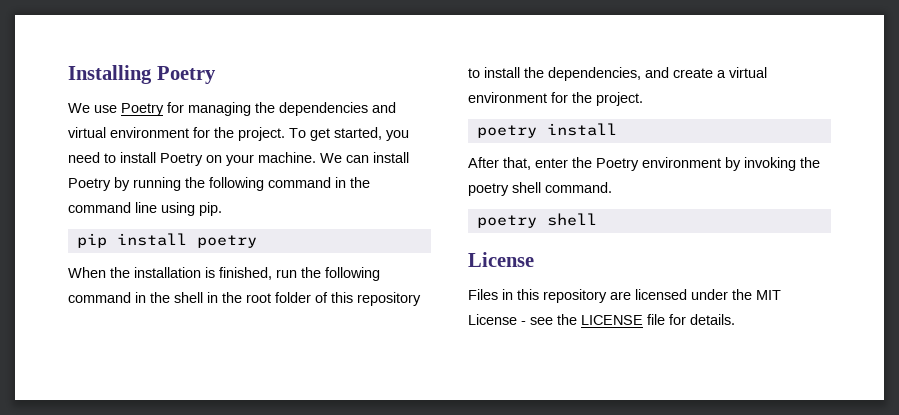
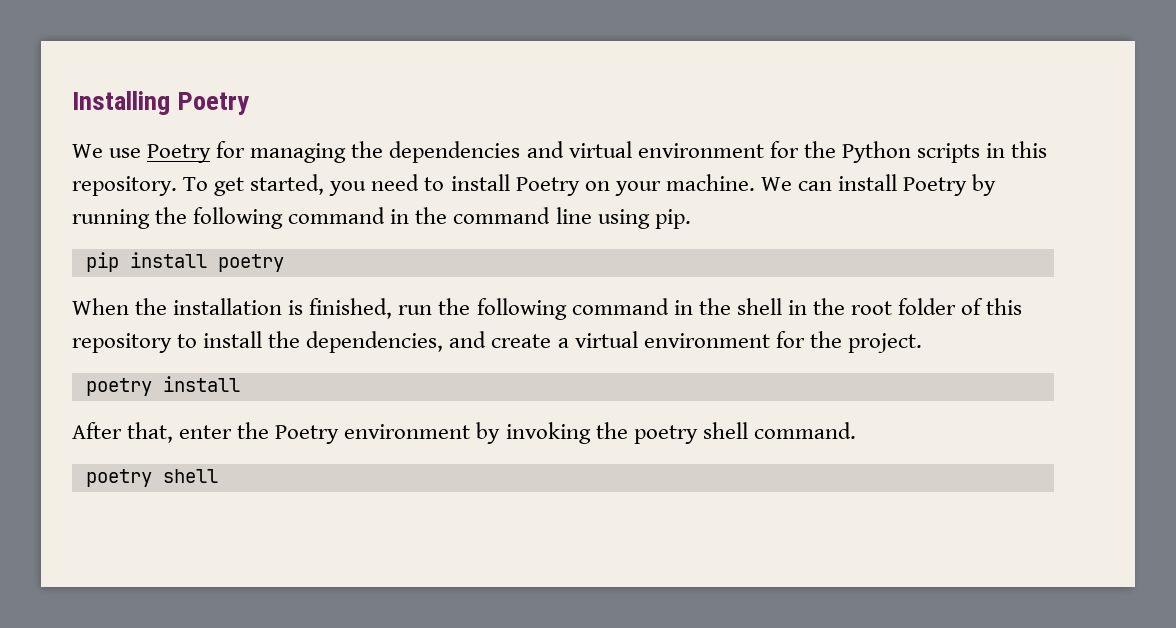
- We use Poetry for managing the dependencies and virtual environment for the project.
+ We use Poetry for managing the dependencies and virtual environment for the Python scripts in this repository.
  After that, enter the Poetry environment by invoking the poetry shell command.
  poetry shell
- License
- Files in this repository are licensed under the MIT License - see the LICENSE file for details.

